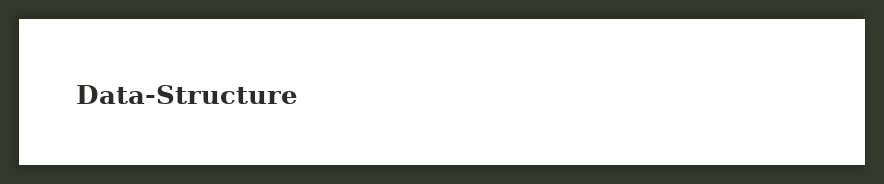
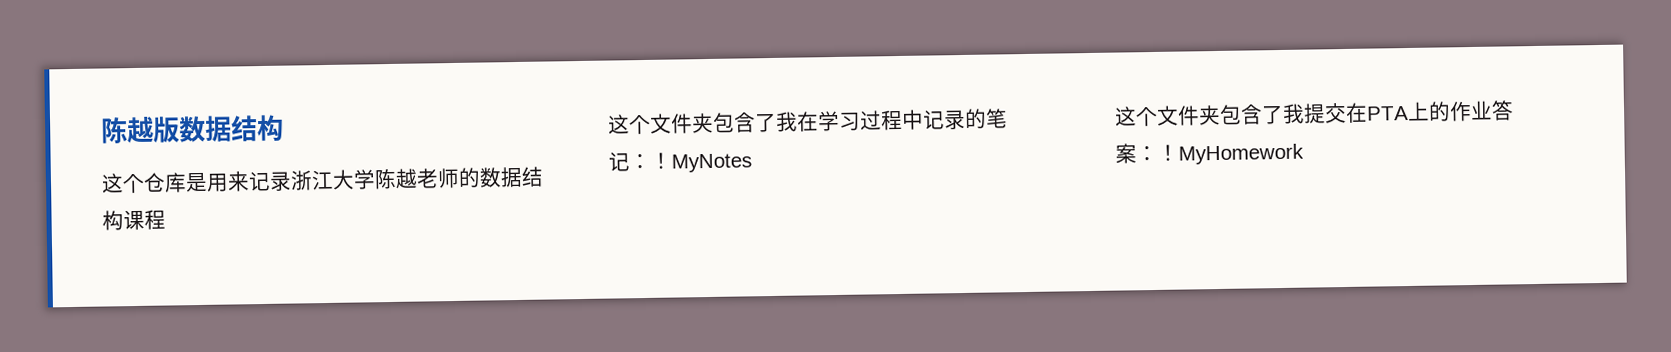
- Data-Structure
+ 陈越版数据结构
+ 这个仓库是用来记录浙江大学陈越老师的数据结构课程
+ 这个文件夹包含了我在学习过程中记录的笔记：！MyNotes
+ 这个文件夹包含了我提交在PTA上的作业答案：！MyHomework

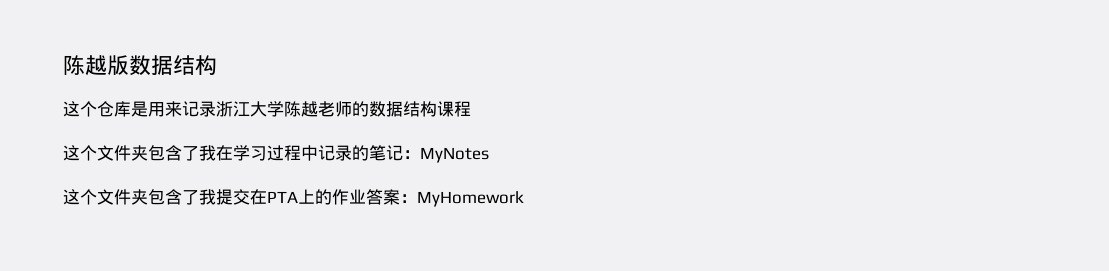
- 这个文件夹包含了我在学习过程中记录的笔记：！MyNotes
+ 这个文件夹包含了我在学习过程中记录的笔记：MyNotes
- 这个文件夹包含了我提交在PTA上的作业答案：！MyHomework
+ 这个文件夹包含了我提交在PTA上的作业答案：MyHomework

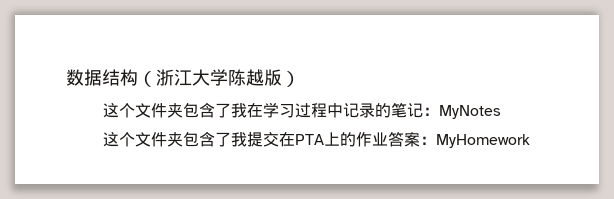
- 陈越版数据结构
- 这个仓库是用来记录浙江大学陈越老师的数据结构课程
+ 数据结构（浙江大学陈越版）

